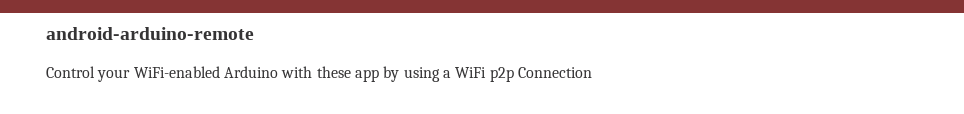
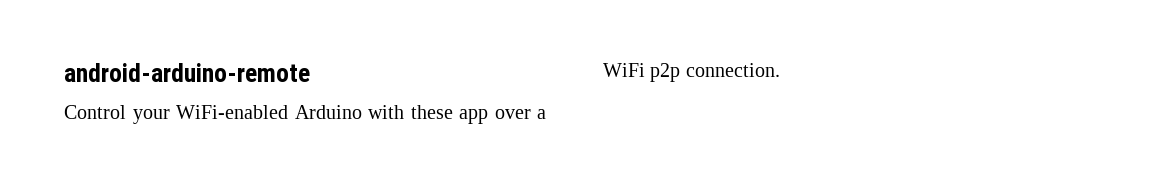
- Control your WiFi-enabled Arduino with these app by using a WiFi p2p Connection
+ Control your WiFi-enabled Arduino with these app over a WiFi p2p connection.

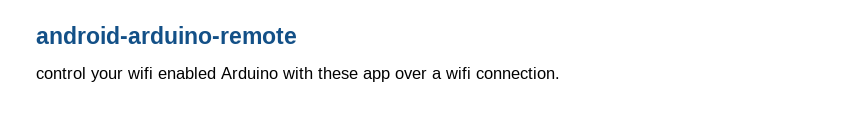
- Control your WiFi-enabled Arduino with these app over a WiFi p2p connection.
+ control your wifi enabled Arduino with these app over a wifi connection.

